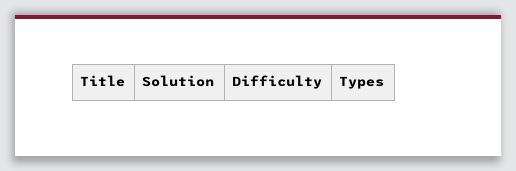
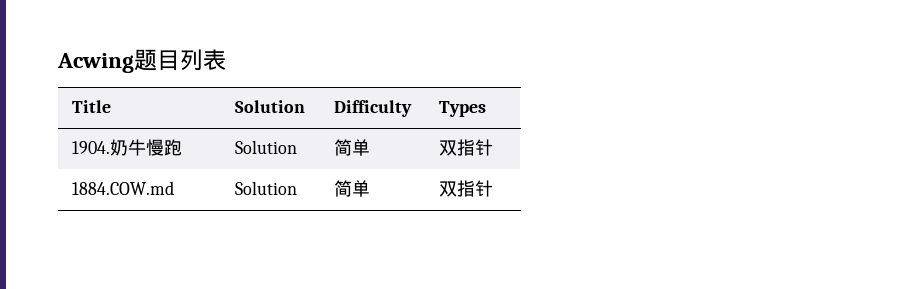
+ Acwing题目列表
+ 1904.奶牛慢跑 | Solution | 简单 | 双指针
+ 1884.COW.md | Solution | 简单 | 双指针

